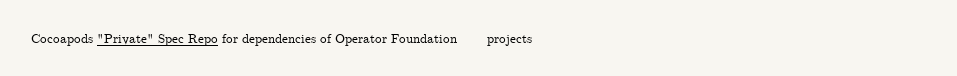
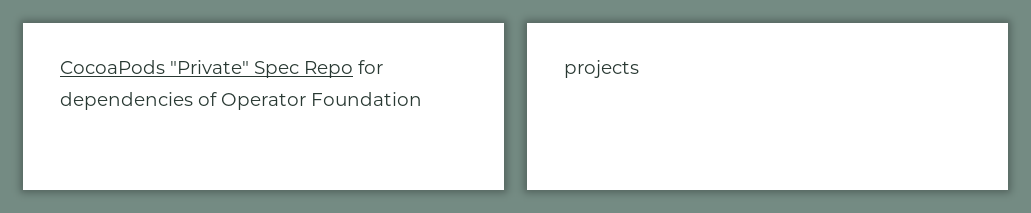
- Cocoapods "Private" Spec Repo for dependencies of Operator Foundation projects
+ CocoaPods "Private" Spec Repo for dependencies of Operator Foundation projects

